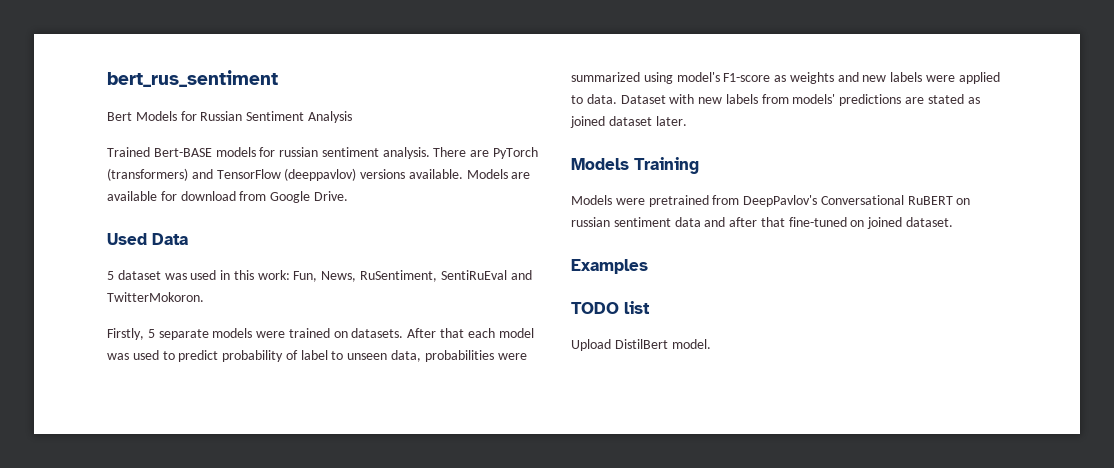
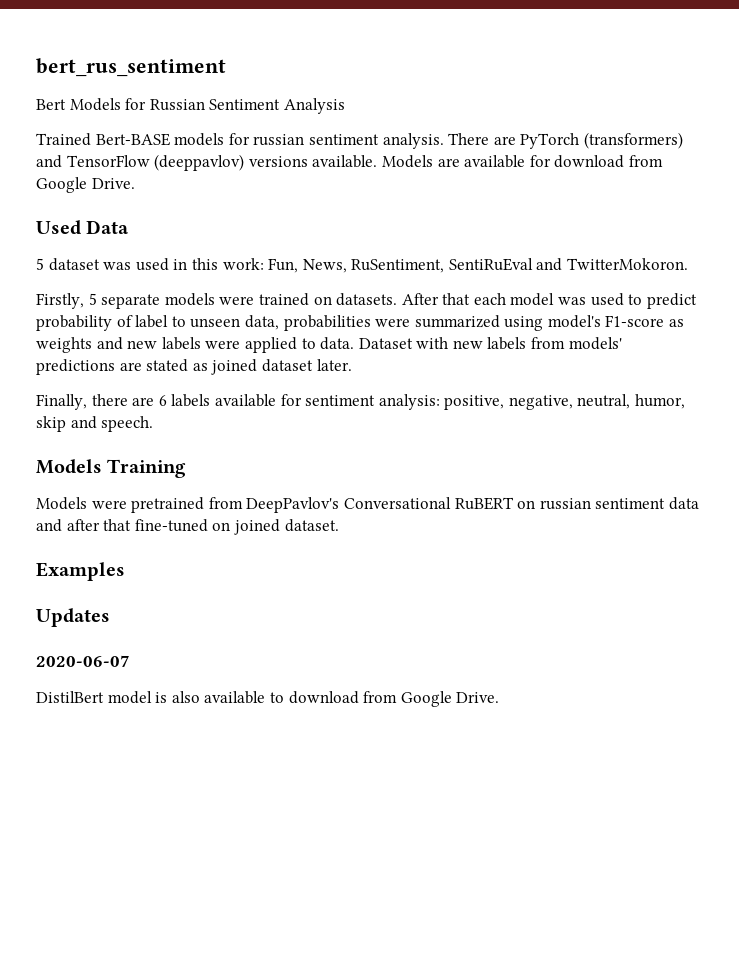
+ Finally, there are 6 labels available for sentiment analysis: positive, negative, neutral, humor, skip and speech.
- TODO list
- Upload DistilBert model.
+ Updates
+ 2020-06-07
+ DistilBert model is also available to download from Google Drive.

